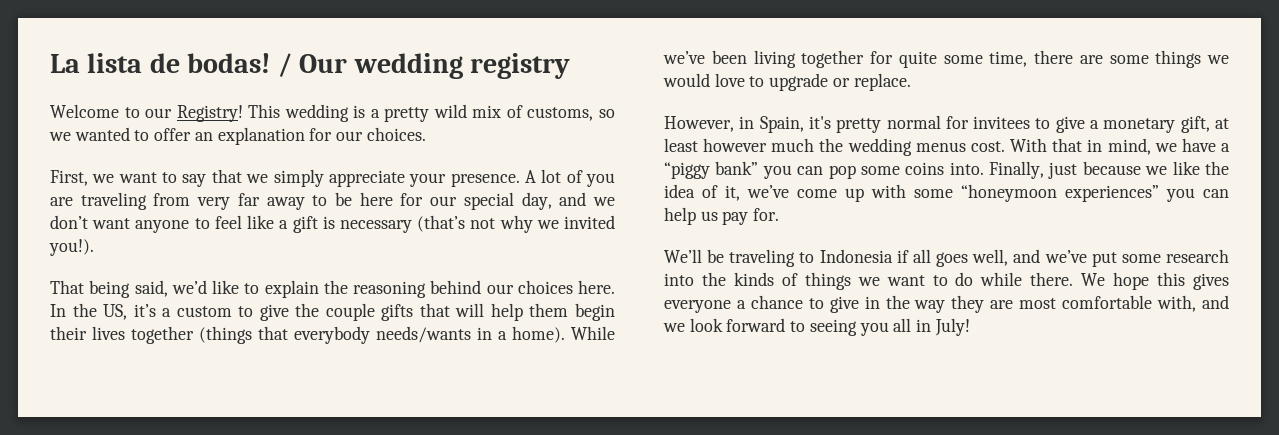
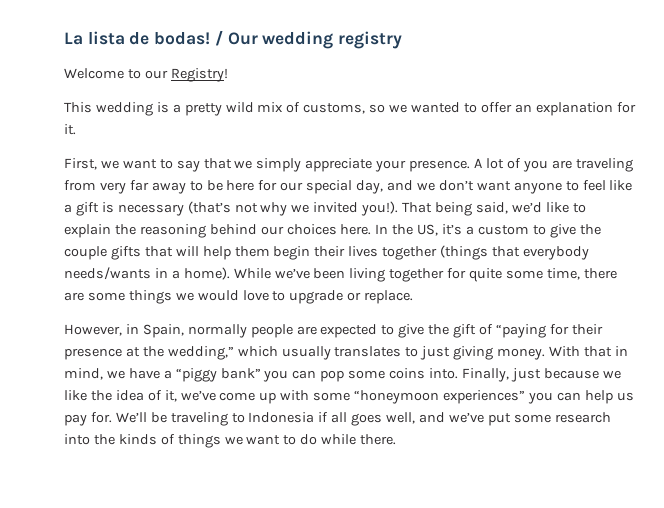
- Welcome to our Registry! This wedding is a pretty wild mix of customs, so we wanted to offer an explanation for our choices.
+ Welcome to our Registry!
+ This wedding is a pretty wild mix of customs, so we wanted to offer an explanation for it.
- A lot of you are traveling from very far away to be here for our special day, and we don’t want anyone to feel like a gift is necessary (that’s not why we invited you!).
- That being said, we’d like to explain the reasoning behind our choices here.
+ A lot of you are traveling from very far away to be here for our special day, and we don’t want anyone to feel like a gift is necessary (that’s not why we invited you!). That being said, we’d like to explain the reasoning behind our choices here.
- However, in Spain, it's pretty normal for invitees to give a monetary gift, at least however much the wedding menus cost.
+ However, in Spain, normally people are expected to give the gift of “paying for their presence at the wedding,” which usually translates to just giving money.
- Finally, just because we like the idea of it, we’ve come up with some “honeymoon experiences” you can help us pay for.
- We’ll be traveling to Indonesia if all goes well, and we’ve put some research into the kinds of things we want to do while there. We hope this gives everyone a chance to give in the way they are most comfortable with, and we look forward to seeing you all in July!
+ Finally, just because we like the idea of it, we’ve come up with some “honeymoon experiences” you can help us pay for. We’ll be traveling to Indonesia if all goes well, and we’ve put some research into the kinds of things we want to do while there.

